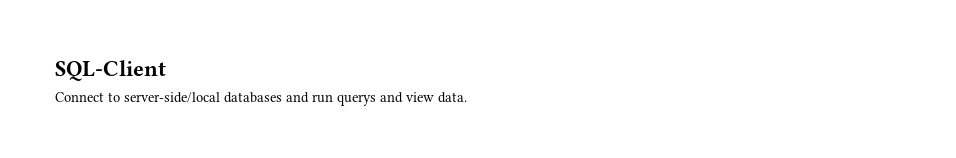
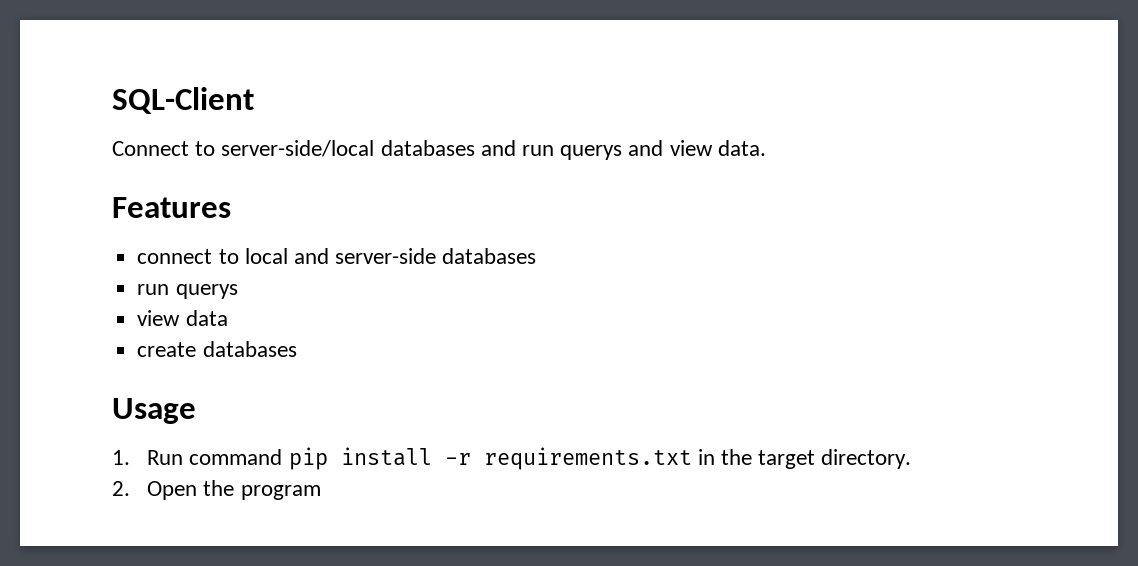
+ Features
+ connect to local and server-side databases
+ run querys
+ view data
+ create databases
+ Usage
+ 1. Run command pip install -r requirements.txt in the target directory.
+ 2. Open the program

